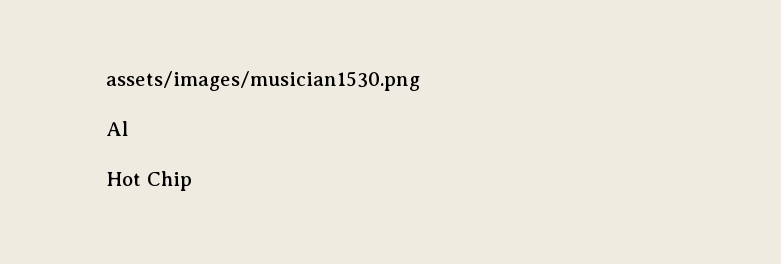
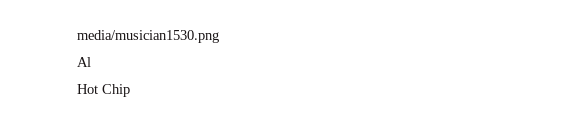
- assets/images/musician1530.png
+ media/musician1530.png

